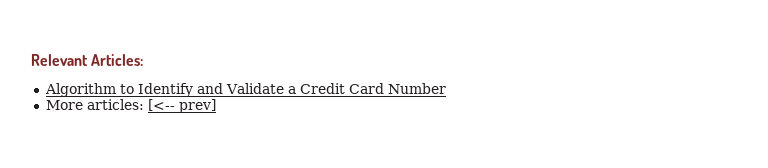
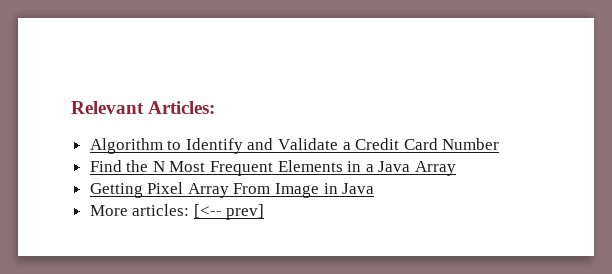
+ Find the N Most Frequent Elements in a Java Array
+ Getting Pixel Array From Image in Java

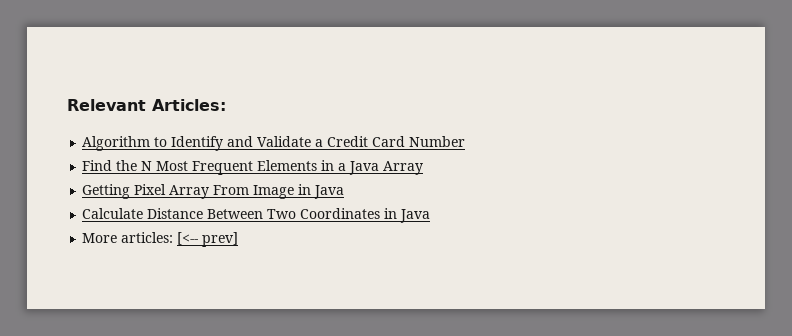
+ Calculate Distance Between Two Coordinates in Java

